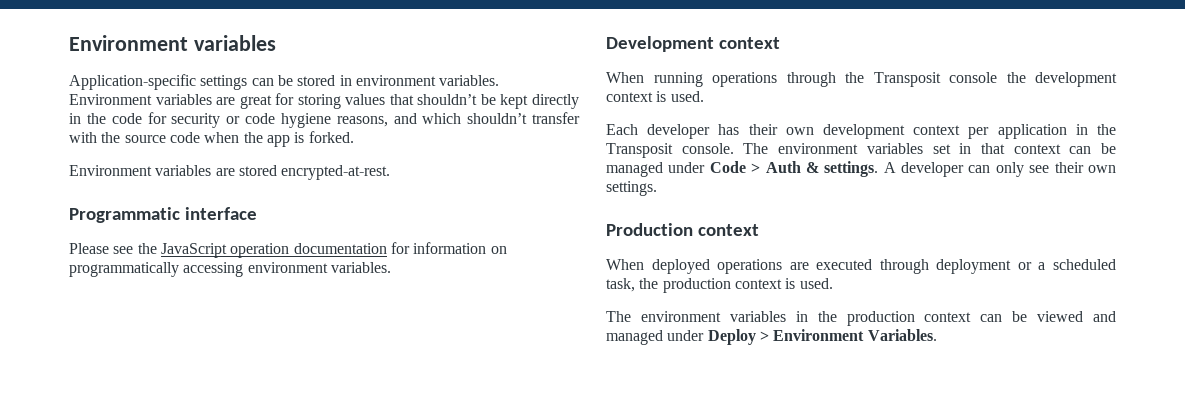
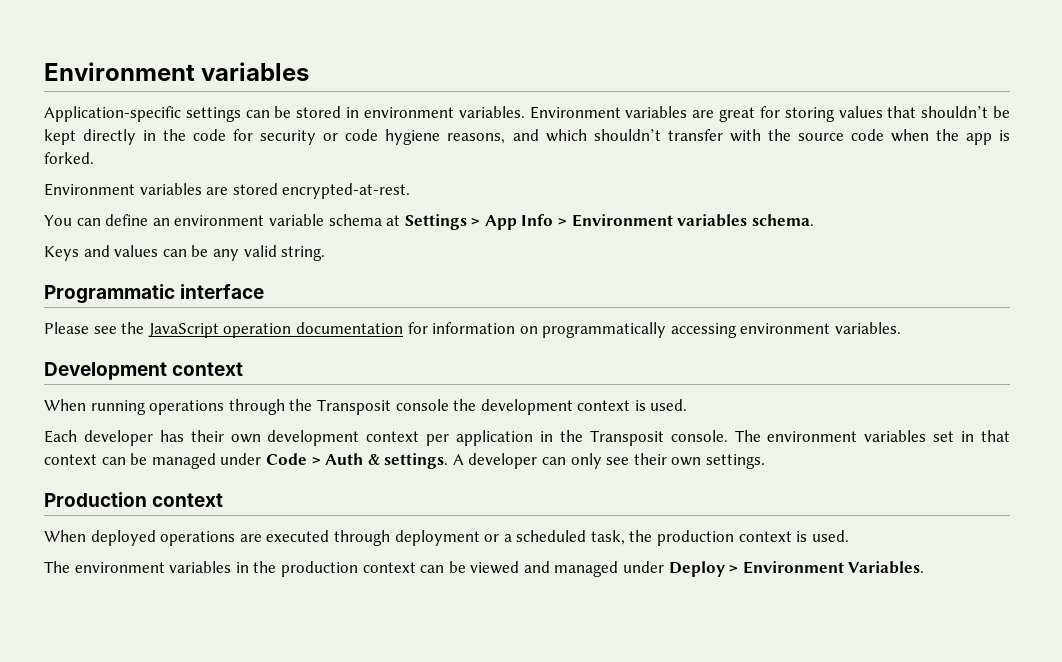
+ You can define an environment variable schema at Settings > App Info > Environment variables schema.
+ Keys and values can be any valid string.

